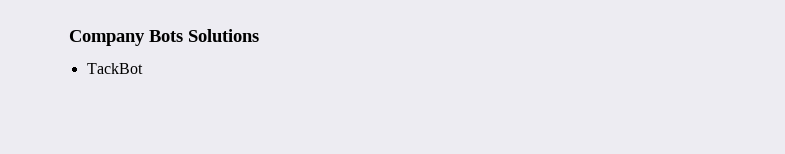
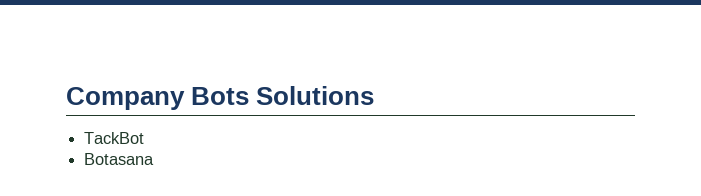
+ Botasana

